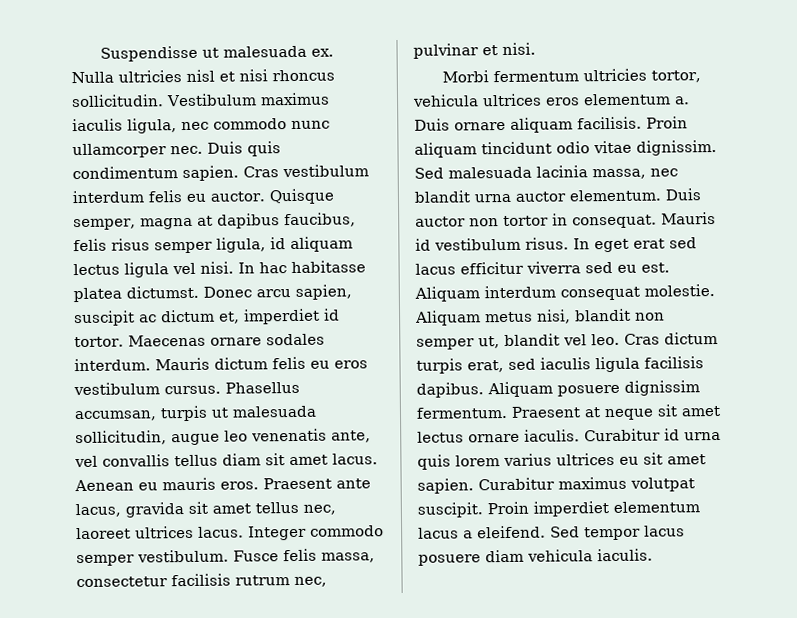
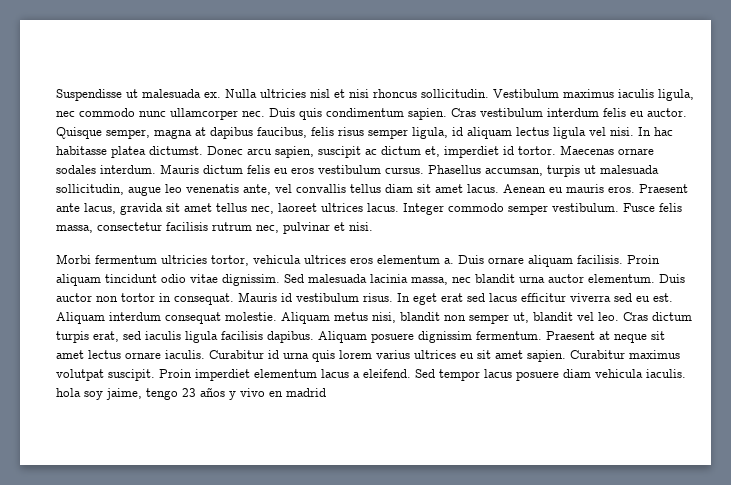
- Sed tempor lacus posuere diam vehicula iaculis.
+ Sed tempor lacus posuere diam vehicula iaculis. hola soy jaime, tengo 23 años y vivo en madrid

